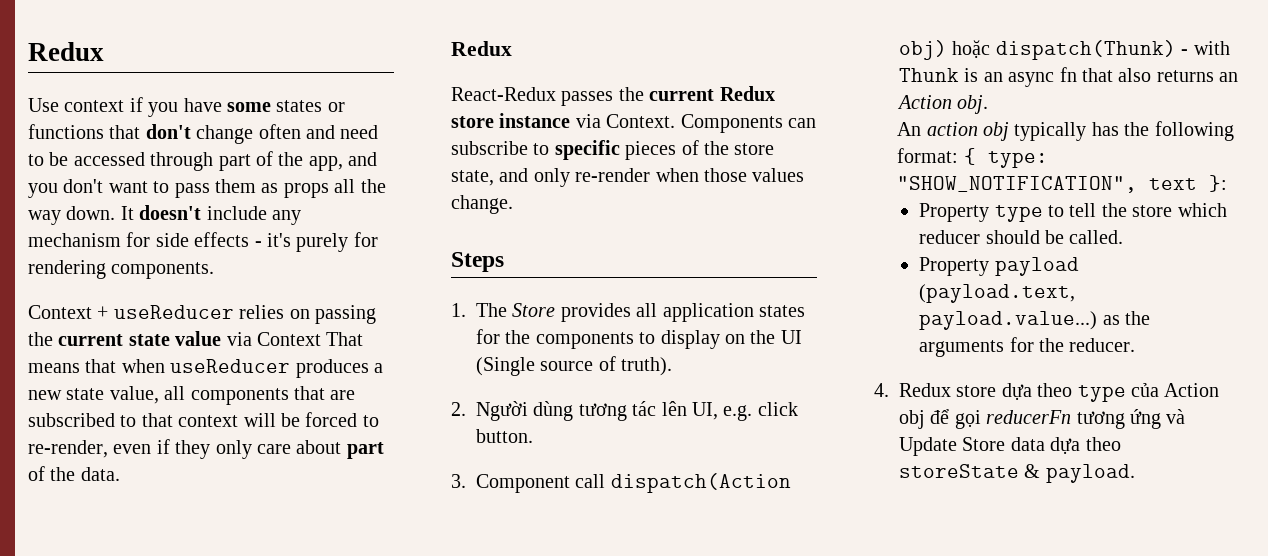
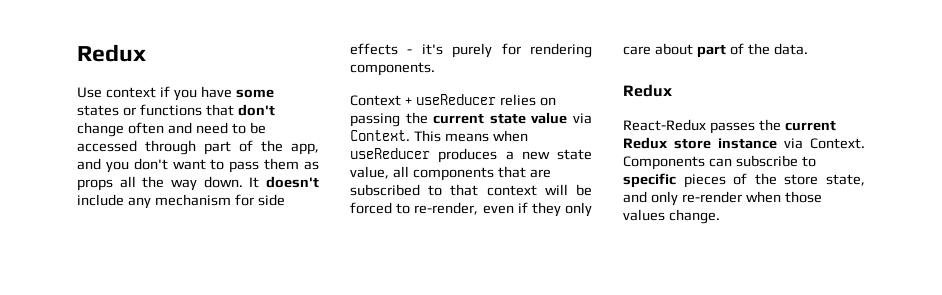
- Context + useReducer relies on passing the current state value via Context That means that when useReducer produces a new state value, all components that are subscribed to that context will be forced to re-render, even if they only care about part of the data.
+ Context + useReducer relies on passing the current state value via Context. This means when useReducer produces a new state value, all components that are subscribed to that context will be forced to re-render, even if they only care about part of the data.
- Steps
- 1. The Store provides all application states for the components to display on the UI (Single source of truth).
- 2. Người dùng tương tác lên UI, e.g. click button.
- 3. Component call dispatch(Action obj) hoặc dispatch(Thunk) - with Thunk is an async fn that also returns an Action obj.
- An action obj typically has the following format: { type: "SHOW_NOTIFICATION", text }:
- Property type to tell the store which reducer should be called.
- Property payload (payload.text, payload.value...) as the arguments for the reducer.
- 4. Redux store dựa theo type của Action obj để gọi reducerFn tương ứng và Update Store data dựa theo storeState & payload.

